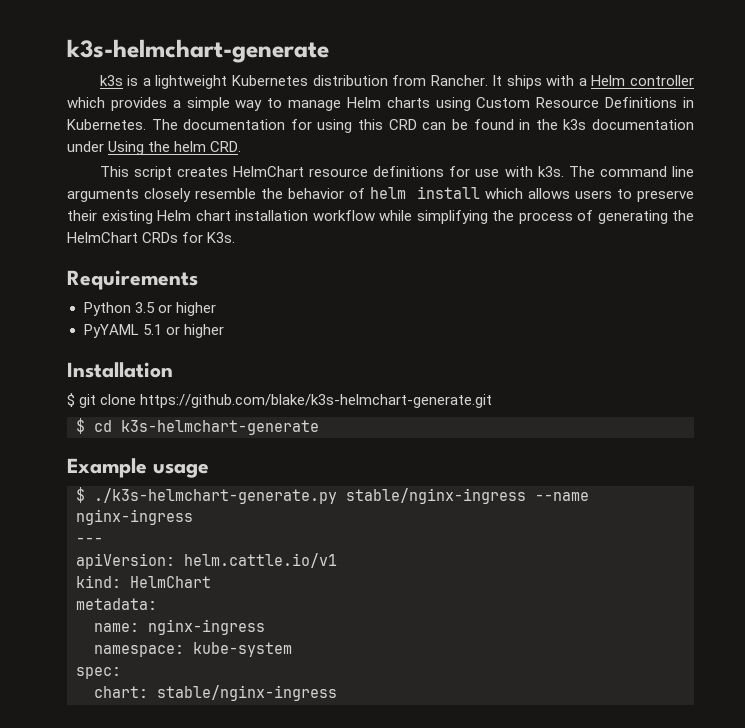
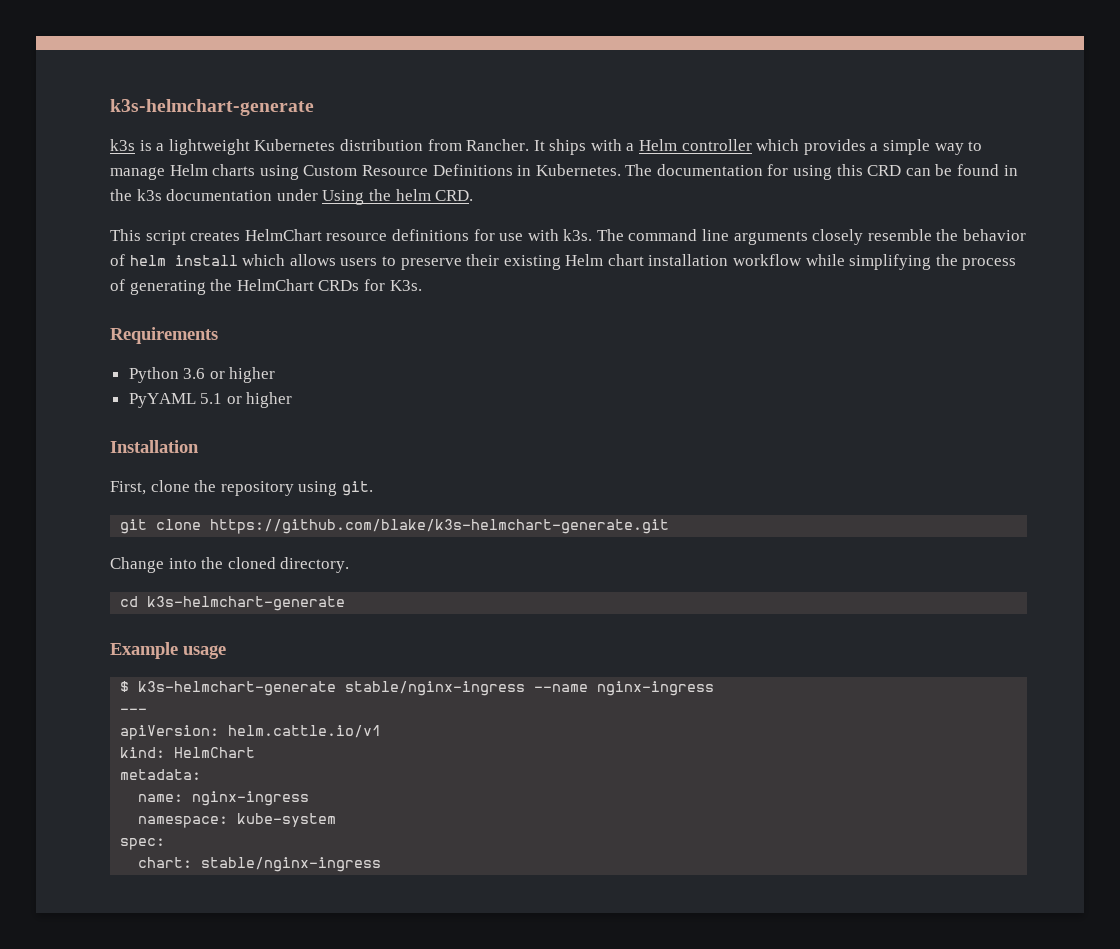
- Python 3.5 or higher
+ Python 3.6 or higher
- $ git clone https://github.com/blake/k3s-helmchart-generate.git
- $ cd k3s-helmchart-generate
+ First, clone the repository using git.
+ git clone https://github.com/blake/k3s-helmchart-generate.git
+ Change into the cloned directory.
+ cd k3s-helmchart-generate
- $ ./k3s-helmchart-generate.py stable/nginx-ingress --name nginx-ingress
+ $ k3s-helmchart-generate stable/nginx-ingress --name nginx-ingress

